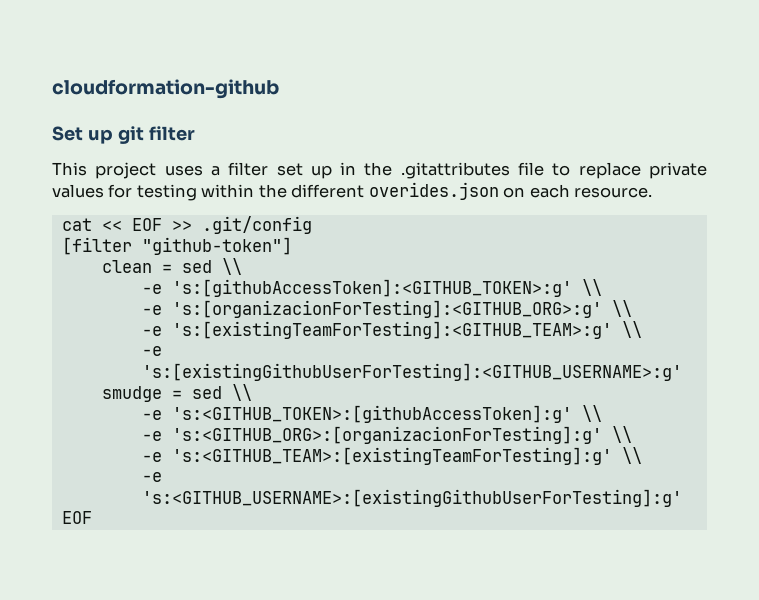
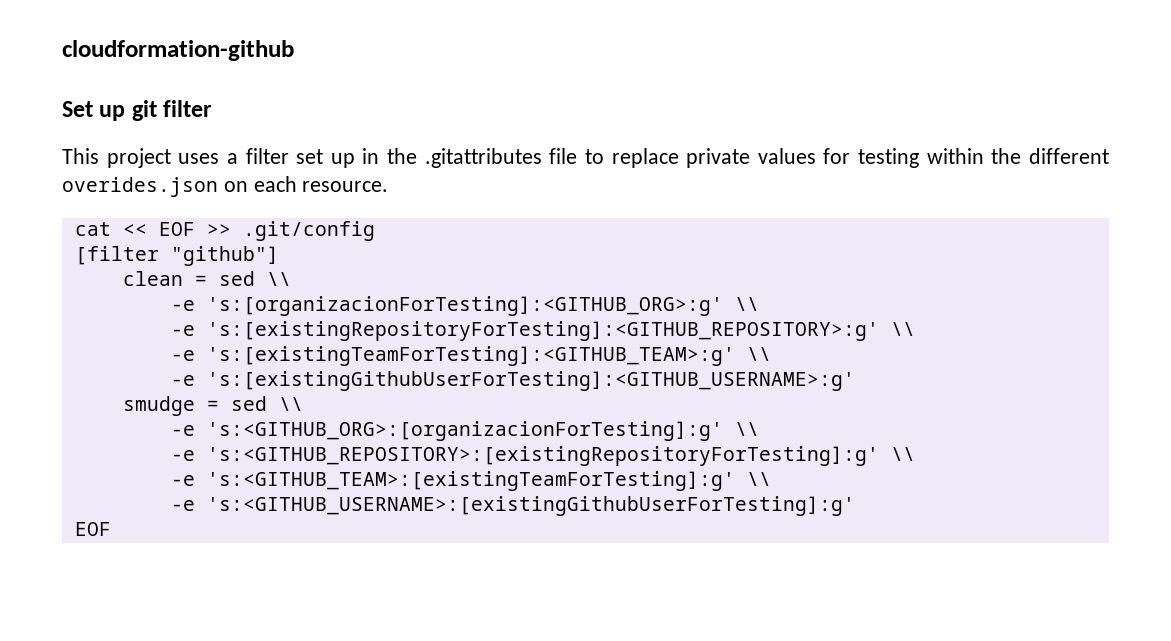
- [filter "github-token"]
+ [filter "github"]
- -e 's:[githubAccessToken]:<GITHUB_TOKEN>:g' \\
  -e 's:[organizacionForTesting]:<GITHUB_ORG>:g' \\
+ -e 's:[existingRepositoryForTesting]:<GITHUB_REPOSITORY>:g' \\
- -e 's:<GITHUB_TOKEN>:[githubAccessToken]:g' \\
  -e 's:<GITHUB_ORG>:[organizacionForTesting]:g' \\
+ -e 's:<GITHUB_REPOSITORY>:[existingRepositoryForTesting]:g' \\

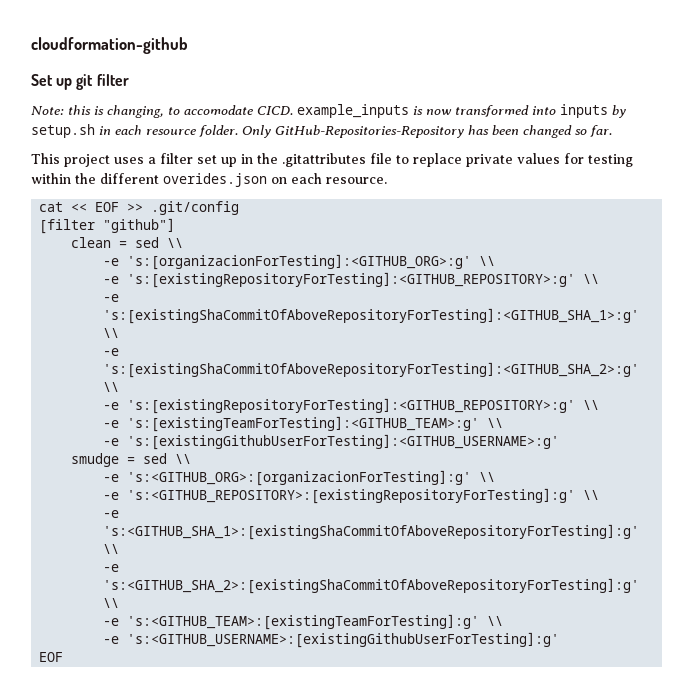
+ Note: this is changing, to accomodate CICD. example_inputs is now transformed into inputs by setup.sh in each resource folder. Only GitHub-Repositories-Repository has been changed so far.
+ -e 's:[existingShaCommitOfAboveRepositoryForTesting]:<GITHUB_SHA_1>:g' \\
+ -e 's:[existingShaCommitOfAboveRepositoryForTesting]:<GITHUB_SHA_2>:g' \\
+ -e 's:[existingRepositoryForTesting]:<GITHUB_REPOSITORY>:g' \\
+ -e 's:<GITHUB_SHA_1>:[existingShaCommitOfAboveRepositoryForTesting]:g' \\
+ -e 's:<GITHUB_SHA_2>:[existingShaCommitOfAboveRepositoryForTesting]:g' \\

